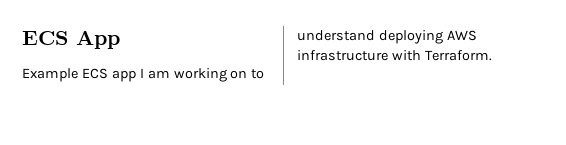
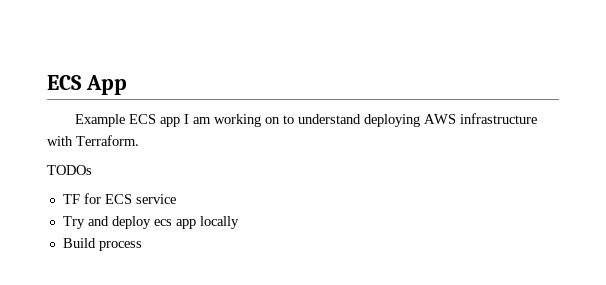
+ TODOs
+ TF for ECS service
+ Try and deploy ecs app locally
+ Build process

